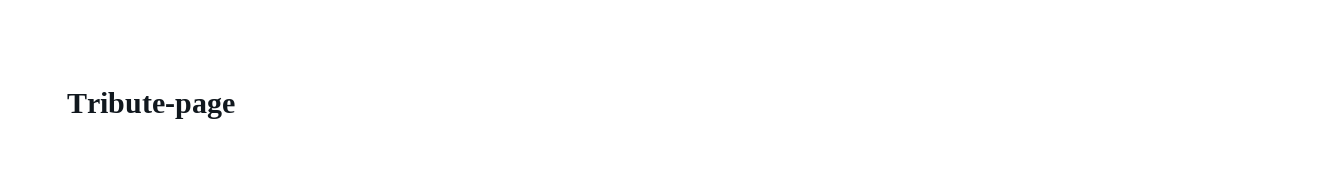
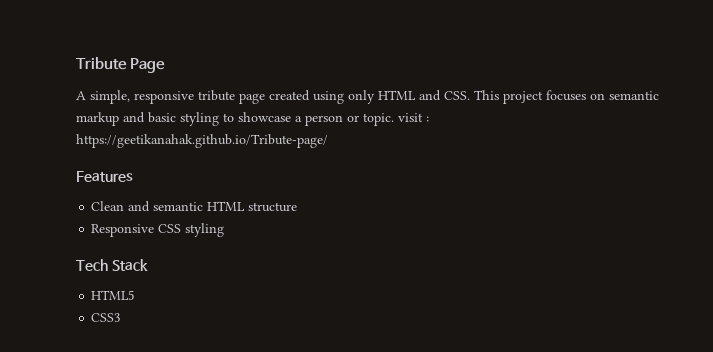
- Tribute-page
+ Tribute Page
+ A simple, responsive tribute page created using only HTML and CSS. This project focuses on semantic markup and basic styling to showcase a person or topic. visit : https://geetikanahak.github.io/Tribute-page/
+ Features
+ Clean and semantic HTML structure
+ Responsive CSS styling
+ Tech Stack
+ HTML5
+ CSS3

